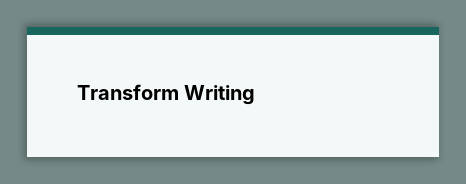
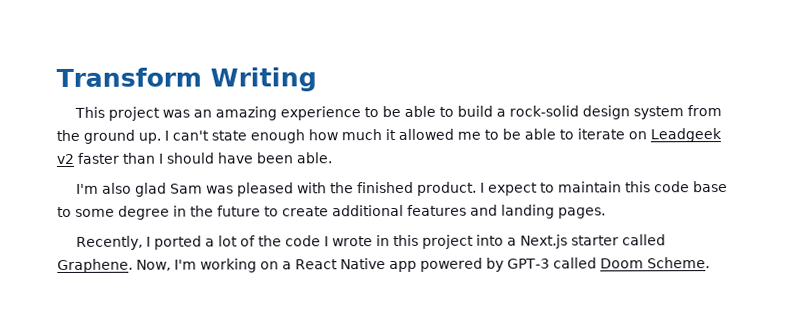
+ This project was an amazing experience to be able to build a rock-solid design system from the ground up. I can't state enough how much it allowed me to be able to iterate on Leadgeek v2 faster than I should have been able.
+ I'm also glad Sam was pleased with the finished product. I expect to maintain this code base to some degree in the future to create additional features and landing pages.
+ Recently, I ported a lot of the code I wrote in this project into a Next.js starter called Graphene. Now, I'm working on a React Native app powered by GPT-3 called Doom Scheme.

